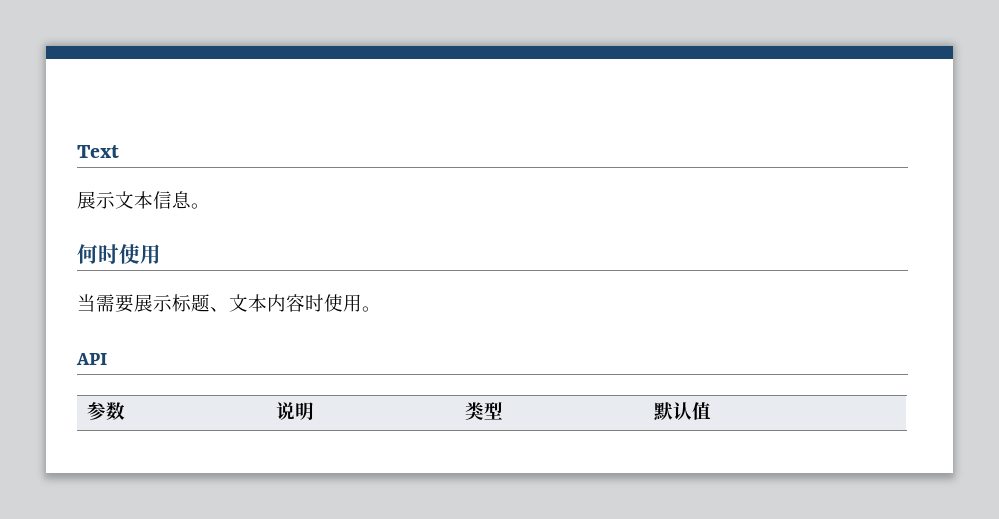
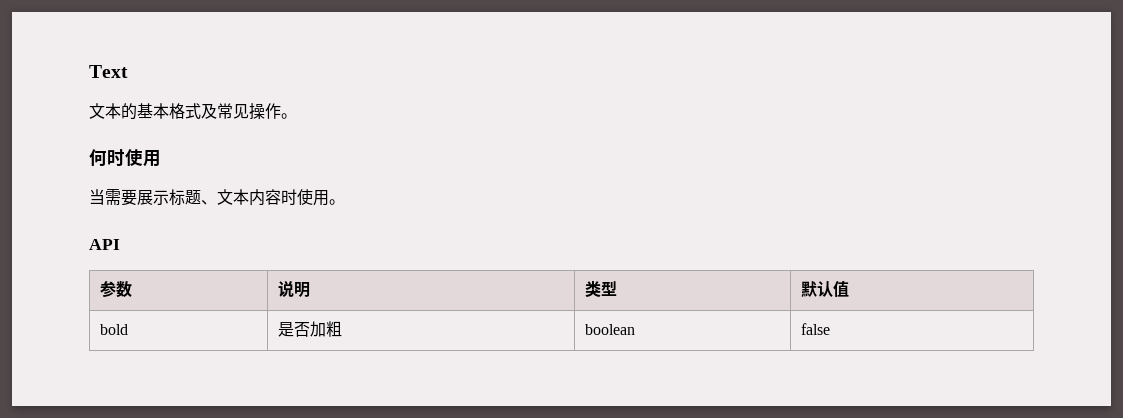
- 展示文本信息。
+ 文本的基本格式及常见操作。
+ bold | 是否加粗 | boolean | false

